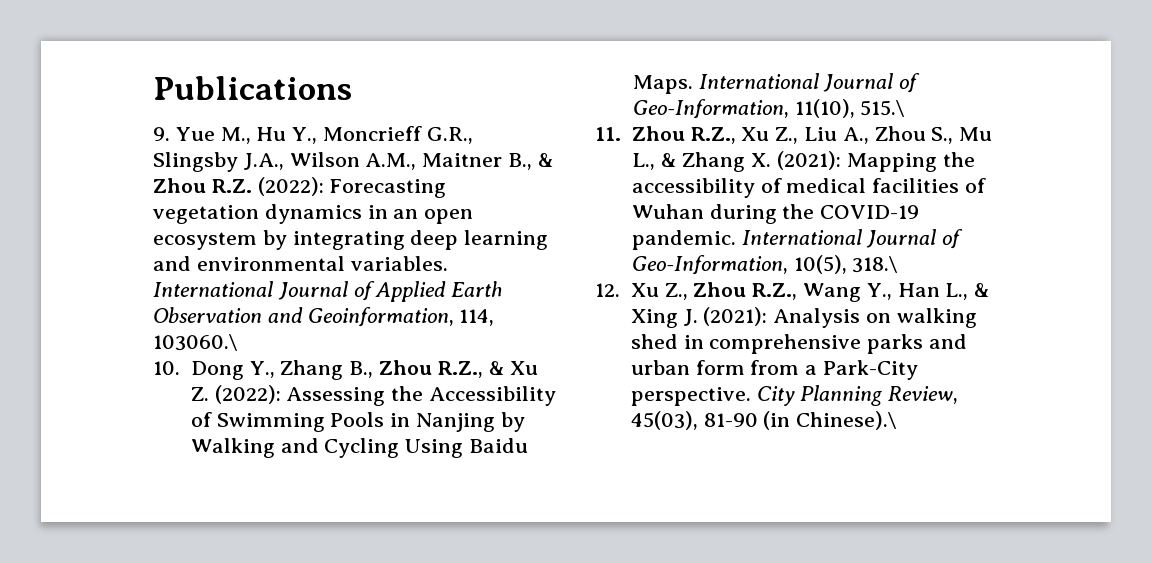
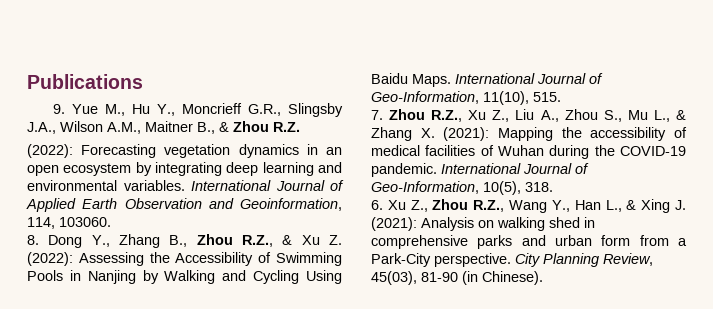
- 9. Yue M., Hu Y., Moncrieff G.R., Slingsby J.A., Wilson A.M., Maitner B., & Zhou R.Z. (2022): Forecasting vegetation dynamics in an open ecosystem by integrating deep learning and environmental variables.
+ 9. Yue M., Hu Y., Moncrieff G.R., Slingsby J.A., Wilson A.M., Maitner B., & Zhou R.Z.
+ (2022): Forecasting vegetation dynamics in an open ecosystem by integrating deep learning and environmental variables.
- International Journal of Applied Earth Observation and Geoinformation, 114, 103060.\
- 10. Dong Y., Zhang B., Zhou R.Z., & Xu Z. (2022): Assessing the Accessibility of Swimming Pools in Nanjing by Walking and Cycling Using Baidu Maps.
+ International Journal of Applied Earth Observation and Geoinformation, 114, 103060.
+ 8. Dong Y., Zhang B., Zhou R.Z., & Xu Z. (2022): Assessing the Accessibility of Swimming Pools in Nanjing by Walking and Cycling Using Baidu Maps.
- International Journal of Geo-Information, 11(10), 515.\
- 11. Zhou R.Z., Xu Z., Liu A., Zhou S., Mu L., & Zhang X. (2021): Mapping the accessibility of medical facilities of Wuhan during the COVID-19 pandemic.
+ International Journal of Geo-Information, 11(10), 515.
+ 7. Zhou R.Z., Xu Z., Liu A., Zhou S., Mu L., & Zhang X. (2021): Mapping the accessibility of medical facilities of Wuhan during the COVID-19 pandemic.
- International Journal of Geo-Information, 10(5), 318.\
- 12. Xu Z., Zhou R.Z., Wang Y., Han L., & Xing J. (2021): Analysis on walking shed in comprehensive parks and urban form from a Park-City perspective.
+ International Journal of Geo-Information, 10(5), 318.
+ 6. Xu Z., Zhou R.Z., Wang Y., Han L., & Xing J. (2021): Analysis on walking shed in comprehensive parks and urban form from a Park-City perspective.
- City Planning Review, 45(03), 81-90 (in Chinese).\
+ City Planning Review, 45(03), 81-90 (in Chinese).

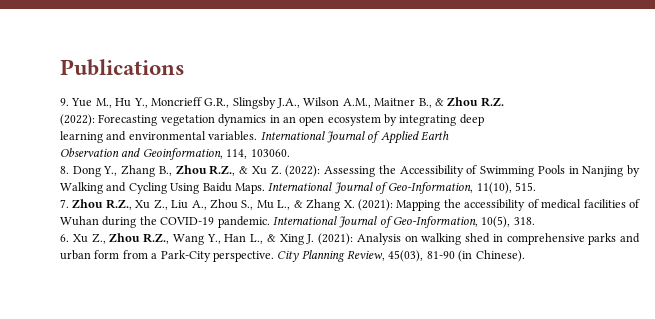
- (2022): Forecasting vegetation dynamics in an open ecosystem by integrating deep learning and environmental variables.
+ (2022): Forecasting vegetation dynamics in an open ecosystem by integrating deep
+ learning and environmental variables.
- International Journal of Applied Earth Observation and Geoinformation, 114, 103060.
+ International Journal of Applied Earth
+ Observation and Geoinformation, 114, 103060.

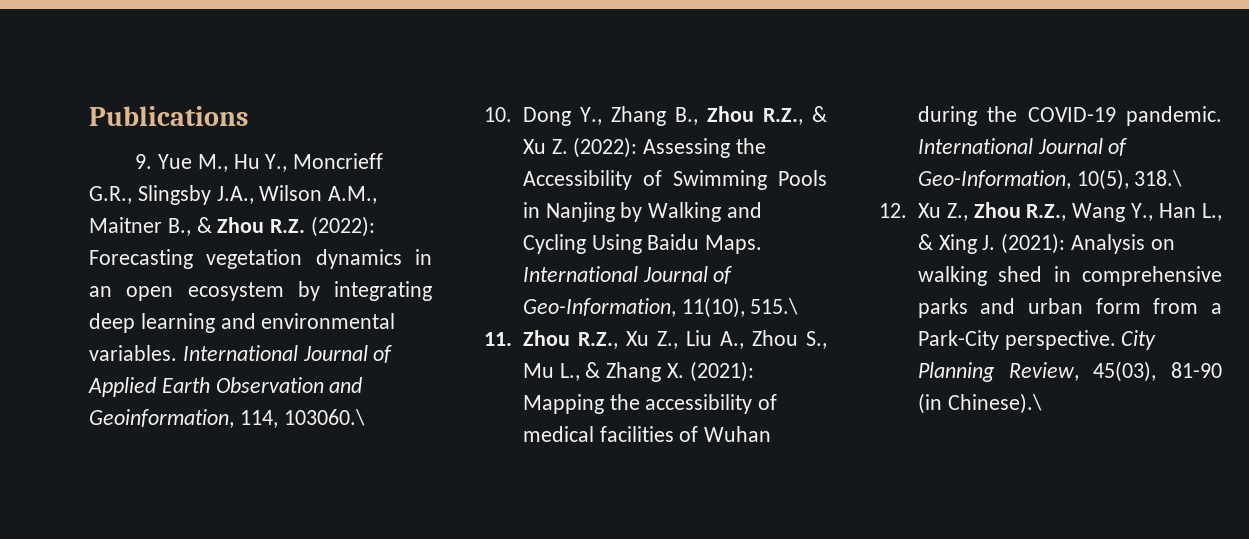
- 9. Yue M., Hu Y., Moncrieff G.R., Slingsby J.A., Wilson A.M., Maitner B., & Zhou R.Z.
- (2022): Forecasting vegetation dynamics in an open ecosystem by integrating deep
- learning and environmental variables.
+ 9. Yue M., Hu Y., Moncrieff G.R., Slingsby J.A., Wilson A.M., Maitner B., & Zhou R.Z. (2022): Forecasting vegetation dynamics in an open ecosystem by integrating deep learning and environmental variables.
- International Journal of Applied Earth
- Observation and Geoinformation, 114, 103060.
- 8. Dong Y., Zhang B., Zhou R.Z., & Xu Z. (2022): Assessing the Accessibility of Swimming Pools in Nanjing by Walking and Cycling Using Baidu Maps.
+ International Journal of Applied Earth Observation and Geoinformation, 114, 103060.\
+ 10. Dong Y., Zhang B., Zhou R.Z., & Xu Z. (2022): Assessing the Accessibility of Swimming Pools in Nanjing by Walking and Cycling Using Baidu Maps.
- International Journal of Geo-Information, 11(10), 515.
- 7. Zhou R.Z., Xu Z., Liu A., Zhou S., Mu L., & Zhang X. (2021): Mapping the accessibility of medical facilities of Wuhan during the COVID-19 pandemic.
+ International Journal of Geo-Information, 11(10), 515.\
+ 11. Zhou R.Z., Xu Z., Liu A., Zhou S., Mu L., & Zhang X. (2021): Mapping the accessibility of medical facilities of Wuhan during the COVID-19 pandemic.
- International Journal of Geo-Information, 10(5), 318.
- 6. Xu Z., Zhou R.Z., Wang Y., Han L., & Xing J. (2021): Analysis on walking shed in comprehensive parks and urban form from a Park-City perspective.
+ International Journal of Geo-Information, 10(5), 318.\
+ 12. Xu Z., Zhou R.Z., Wang Y., Han L., & Xing J. (2021): Analysis on walking shed in comprehensive parks and urban form from a Park-City perspective.
- City Planning Review, 45(03), 81-90 (in Chinese).
+ City Planning Review, 45(03), 81-90 (in Chinese).\

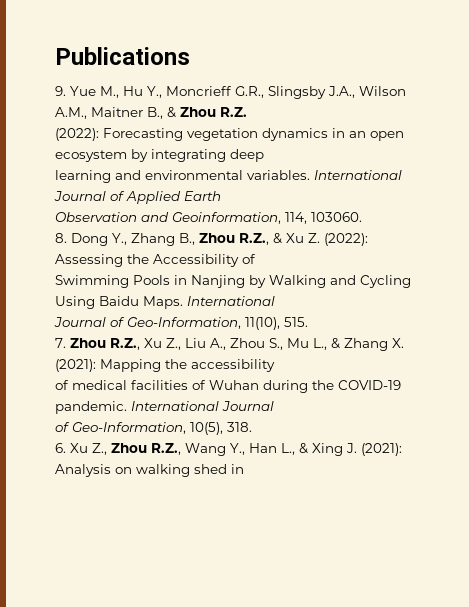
- 9. Yue M., Hu Y., Moncrieff G.R., Slingsby J.A., Wilson A.M., Maitner B., & Zhou R.Z. (2022): Forecasting vegetation dynamics in an open ecosystem by integrating deep learning and environmental variables.
+ 9. Yue M., Hu Y., Moncrieff G.R., Slingsby J.A., Wilson A.M., Maitner B., & Zhou R.Z.
+ (2022): Forecasting vegetation dynamics in an open ecosystem by integrating deep
+ learning and environmental variables.
- International Journal of Applied Earth Observation and Geoinformation, 114, 103060.\
- 10. Dong Y., Zhang B., Zhou R.Z., & Xu Z. (2022): Assessing the Accessibility of Swimming Pools in Nanjing by Walking and Cycling Using Baidu Maps. International Journal of Geo-Information, 11(10), 515.\
- 11. Zhou R.Z., Xu Z., Liu A., Zhou S., Mu L., & Zhang X. (2021):
+ International Journal of Applied Earth
+ Observation and Geoinformation, 114, 103060.
+ 8. Dong Y., Zhang B., Zhou R.Z., & Xu Z. (2022): Assessing the Accessibility of
+ Swimming Pools in Nanjing by Walking and Cycling Using Baidu Maps. International
+ Journal of Geo-Information, 11(10), 515.
+ 7. Zhou R.Z., Xu Z., Liu A., Zhou S., Mu L., & Zhang X. (2021):
- Mapping the accessibility of medical facilities of Wuhan during the COVID-19 pandemic. International Journal of Geo-Information, 10(5), 318.\
- 12. Xu Z., Zhou R.Z., Wang Y., Han L., & Xing J. (2021):
+ Mapping the accessibility
+ of medical facilities of Wuhan during the COVID-19 pandemic. International Journal
+ of Geo-Information, 10(5), 318.
+ 6. Xu Z., Zhou R.Z., Wang Y., Han L., & Xing J. (2021):
- Analysis on walking shed in comprehensive parks and urban form from a Park-City perspective. City Planning Review, 45(03), 81-90 (in Chinese).\
+ Analysis on walking shed in

